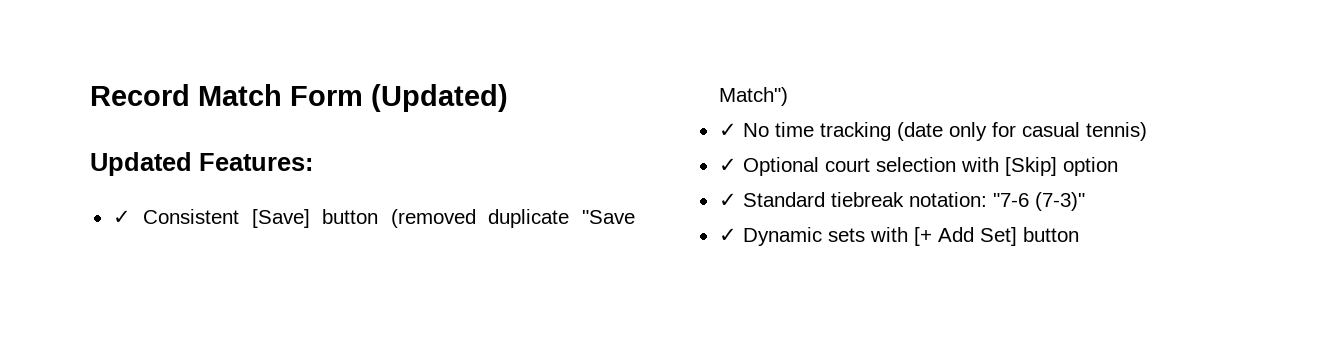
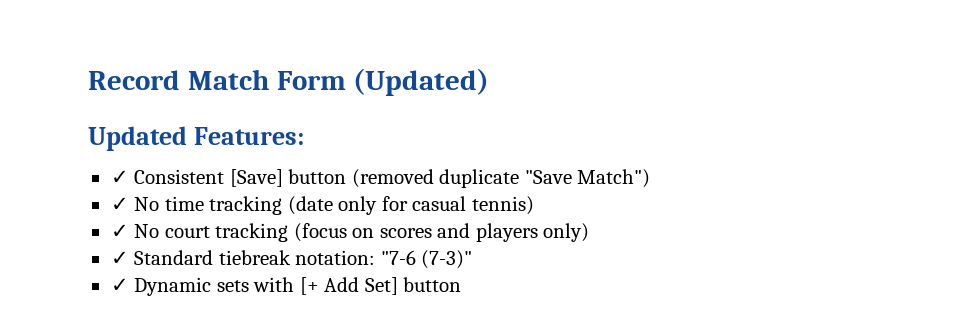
- ✓ Optional court selection with [Skip] option
+ ✓ No court tracking (focus on scores and players only)

